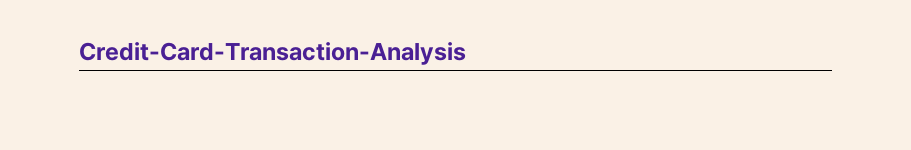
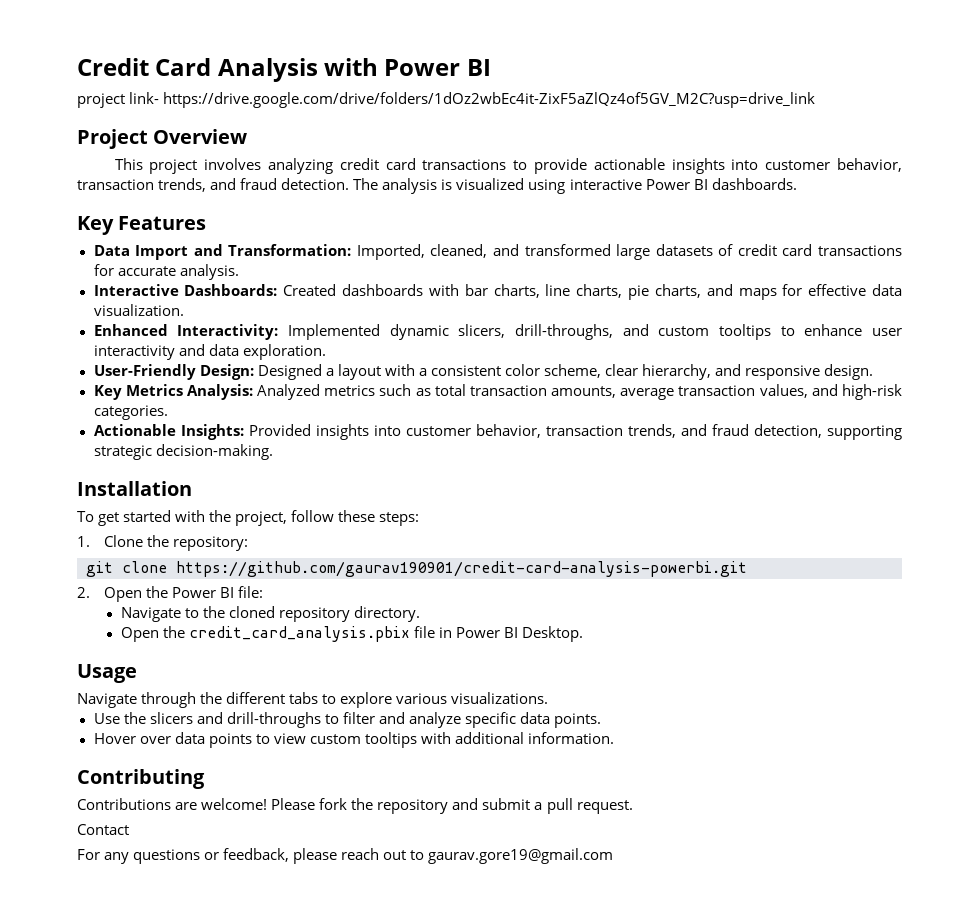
- Credit-Card-Transaction-Analysis
+ Credit Card Analysis with Power BI
+ project link- https://drive.google.com/drive/folders/1dOz2wbEc4it-ZixF5aZlQz4of5GV_M2C?usp=drive_link
+ Project Overview
+ This project involves analyzing credit card transactions to provide actionable insights into customer behavior, transaction trends, and fraud detection. The analysis is visualized using interactive Power BI dashboards.
+ Key Features
+ Data Import and Transformation: Imported, cleaned, and transformed large datasets of credit card transactions for accurate analysis.
+ Interactive Dashboards: Created dashboards with bar charts, line charts, pie charts, and maps for effective data visualization.
+ Enhanced Interactivity: Implemented dynamic slicers, drill-throughs, and custom tooltips to enhance user interactivity and data exploration.
+ User-Friendly Design: Designed a layout with a consistent color scheme, clear hierarchy, and responsive design.
+ Key Metrics Analysis: Analyzed metrics such as total transaction amounts, average transaction values, and high-risk categories.
+ Actionable Insights: Provided insights into customer behavior, transaction trends, and fraud detection, supporting strategic decision-making.
+ Installation
+ To get started with the project, follow these steps:
+ 1. Clone the repository:
+ git clone https://github.com/gaurav190901/credit-card-analysis-powerbi.git
+ 2. Open the Power BI file:
+ Navigate to the cloned repository directory.
+ Open the credit_card_analysis.pbix file in Power BI Desktop.
+ Usage
+ Navigate through the different tabs to explore various visualizations.
+ Use the slicers and drill-throughs to filter and analyze specific data points.
+ Hover over data points to view custom tooltips with additional information.
+ Contributing
+ Contributions are welcome! Please fork the repository and submit a pull request.
+ Contact
+ For any questions or feedback, please reach out to gaurav.gore19@gmail.com

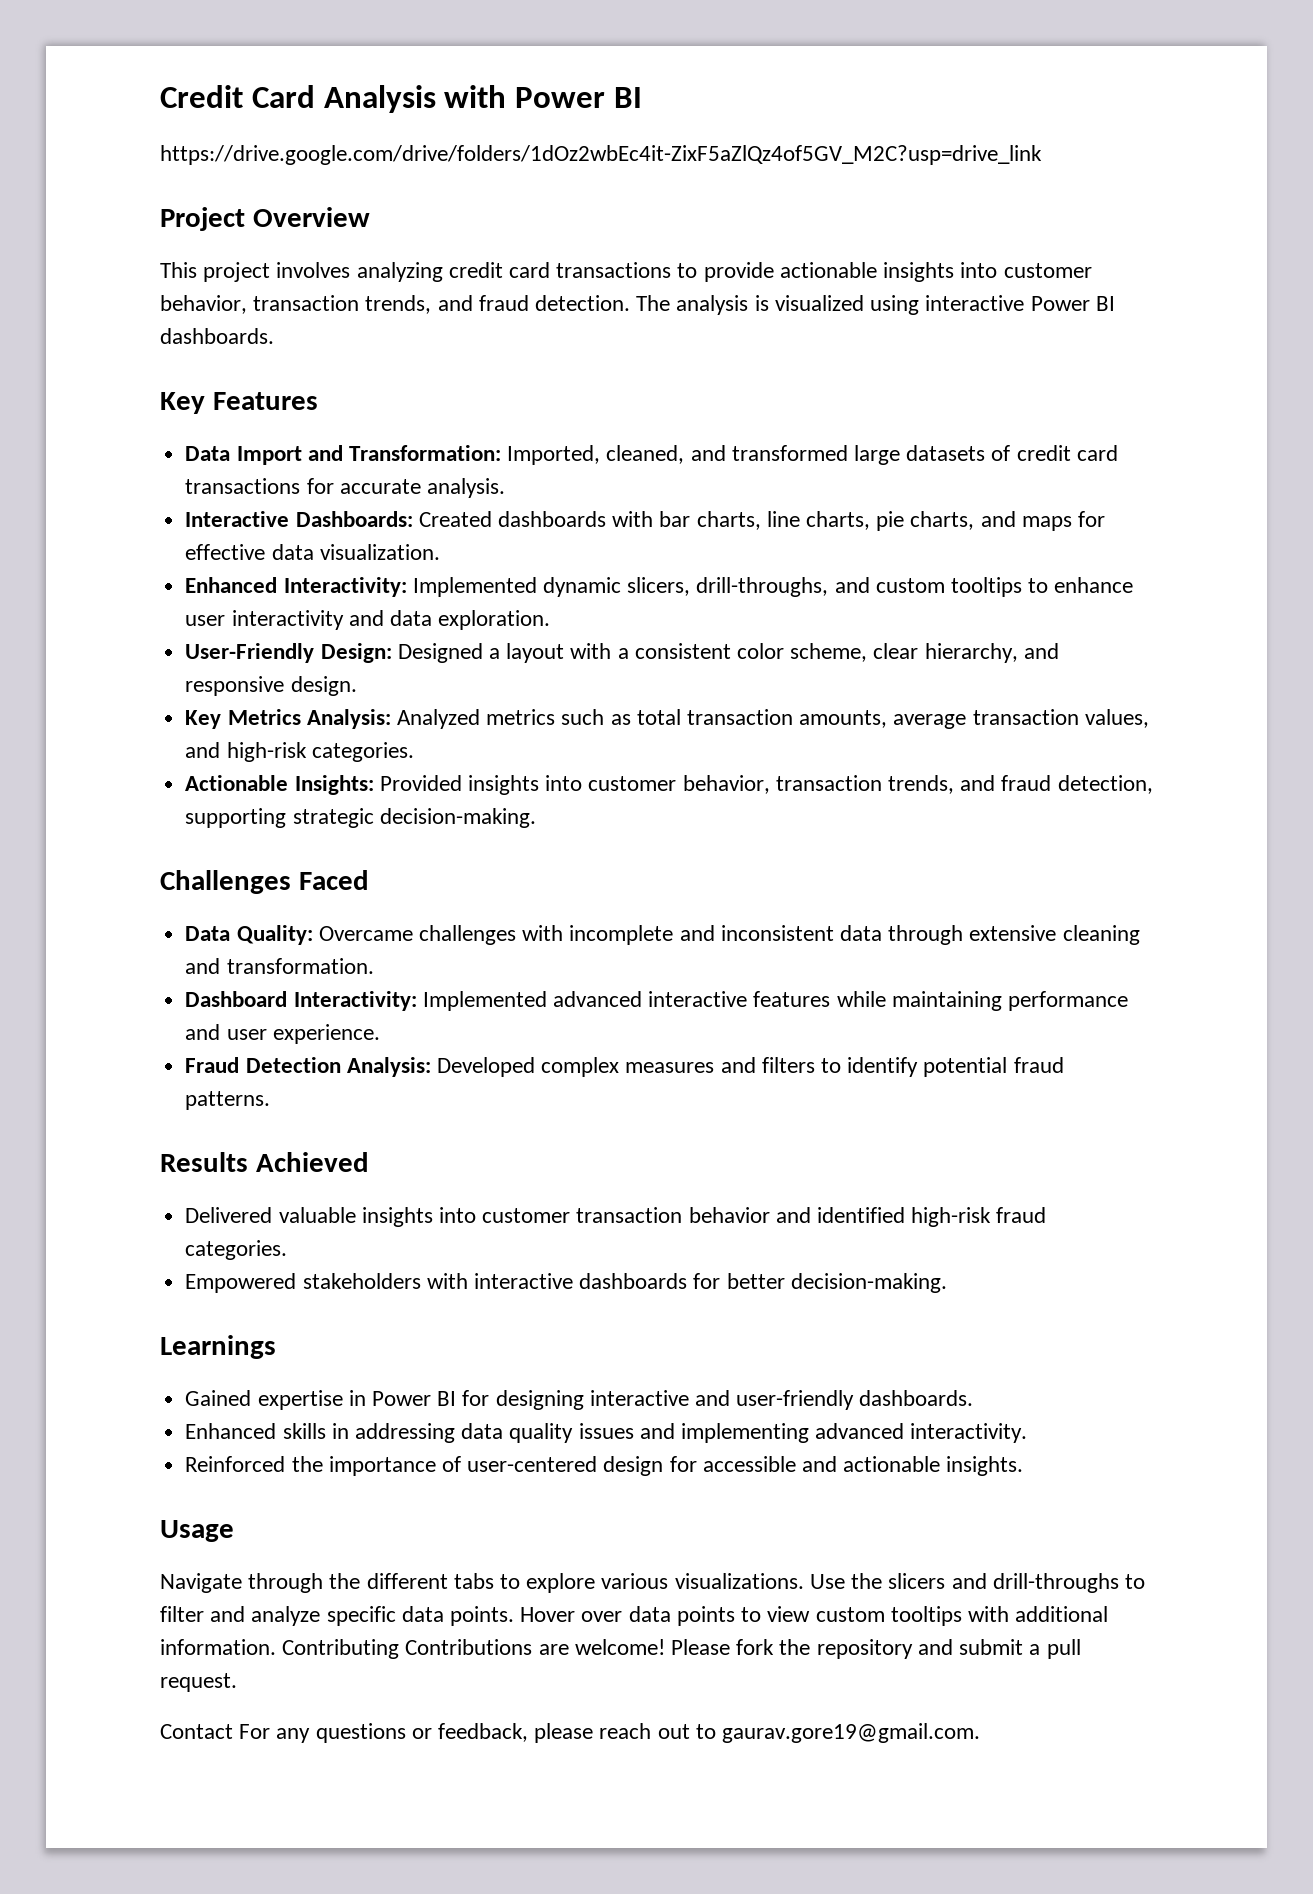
- project link- https://drive.google.com/drive/folders/1dOz2wbEc4it-ZixF5aZlQz4of5GV_M2C?usp=drive_link
+ https://drive.google.com/drive/folders/1dOz2wbEc4it-ZixF5aZlQz4of5GV_M2C?usp=drive_link
- Installation
- To get started with the project, follow these steps:
- 1. Clone the repository:
- git clone https://github.com/gaurav190901/credit-card-analysis-powerbi.git
- 2. Open the Power BI file:
- Navigate to the cloned repository directory.
- Open the credit_card_analysis.pbix file in Power BI Desktop.
+ Challenges Faced
+ Data Quality: Overcame challenges with incomplete and inconsistent data through extensive cleaning and transformation.
+ Dashboard Interactivity: Implemented advanced interactive features while maintaining performance and user experience.
+ Fraud Detection Analysis: Developed complex measures and filters to identify potential fraud patterns.
+ Results Achieved
+ Delivered valuable insights into customer transaction behavior and identified high-risk fraud categories.
+ Empowered stakeholders with interactive dashboards for better decision-making.
+ Learnings
+ Gained expertise in Power BI for designing interactive and user-friendly dashboards.
+ Enhanced skills in addressing data quality issues and implementing advanced interactivity.
+ Reinforced the importance of user-centered design for accessible and actionable insights.
- Navigate through the different tabs to explore various visualizations.
- Use the slicers and drill-throughs to filter and analyze specific data points.
- Hover over data points to view custom tooltips with additional information.
- Contributing
- Contributions are welcome!
+ Navigate through the different tabs to explore various visualizations. Use the slicers and drill-throughs to filter and analyze specific data points. Hover over data points to view custom tooltips with additional information. Contributing Contributions are welcome!
- Contact
- For any questions or feedback, please reach out to gaurav.gore19@gmail.com
+ Contact For any questions or feedback, please reach out to gaurav.gore19@gmail.com.

